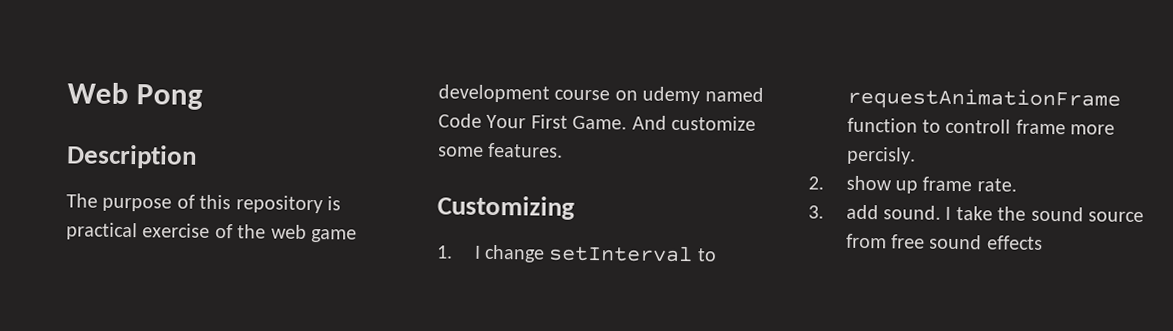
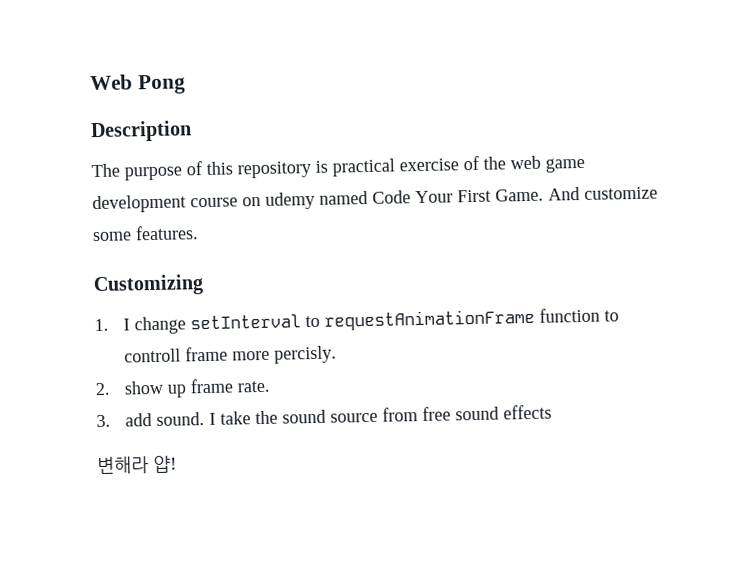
+ 변해라 얍!

